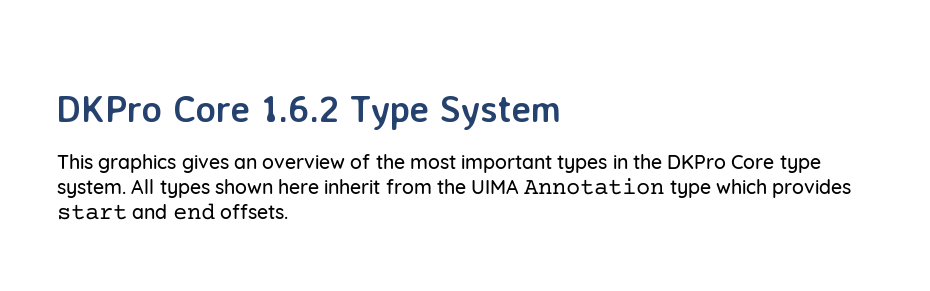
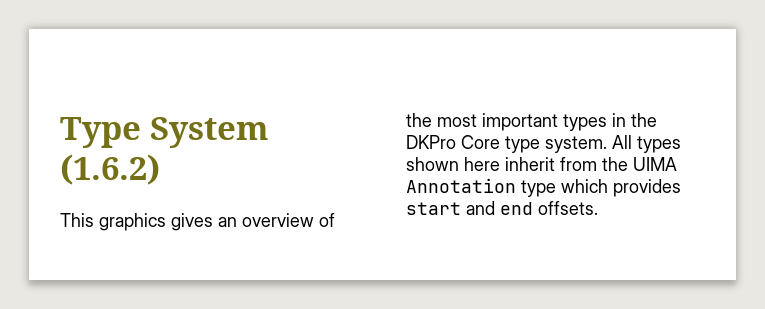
- DKPro Core 1.6.2 Type System
+ Type System (1.6.2)

